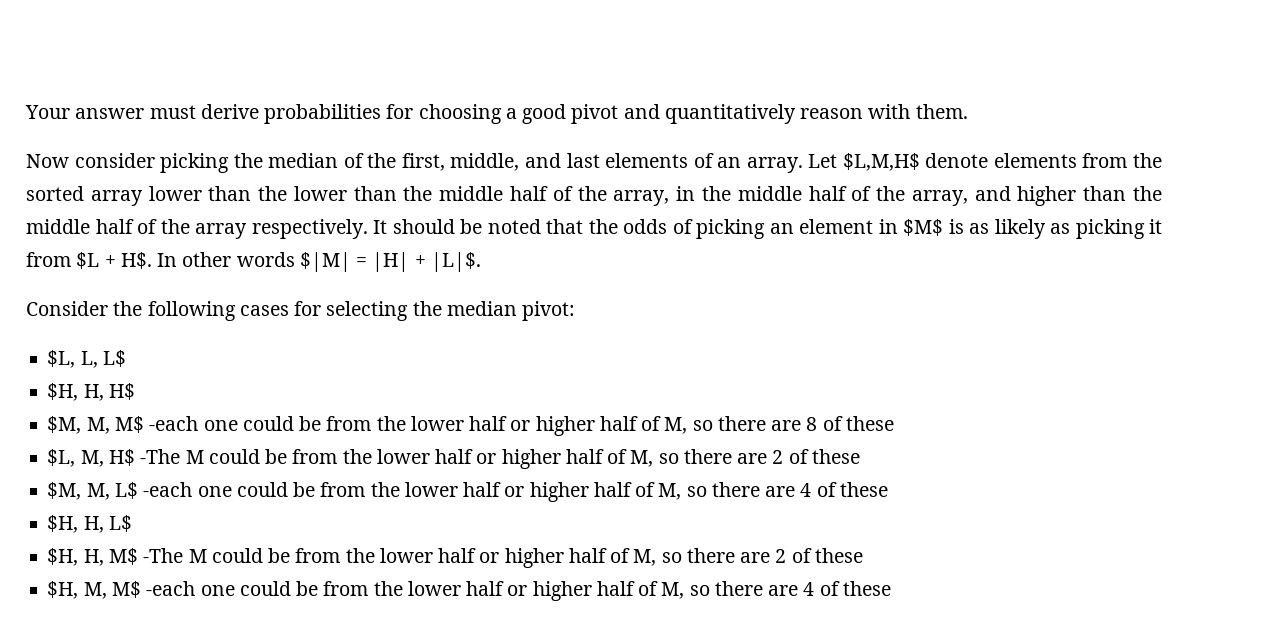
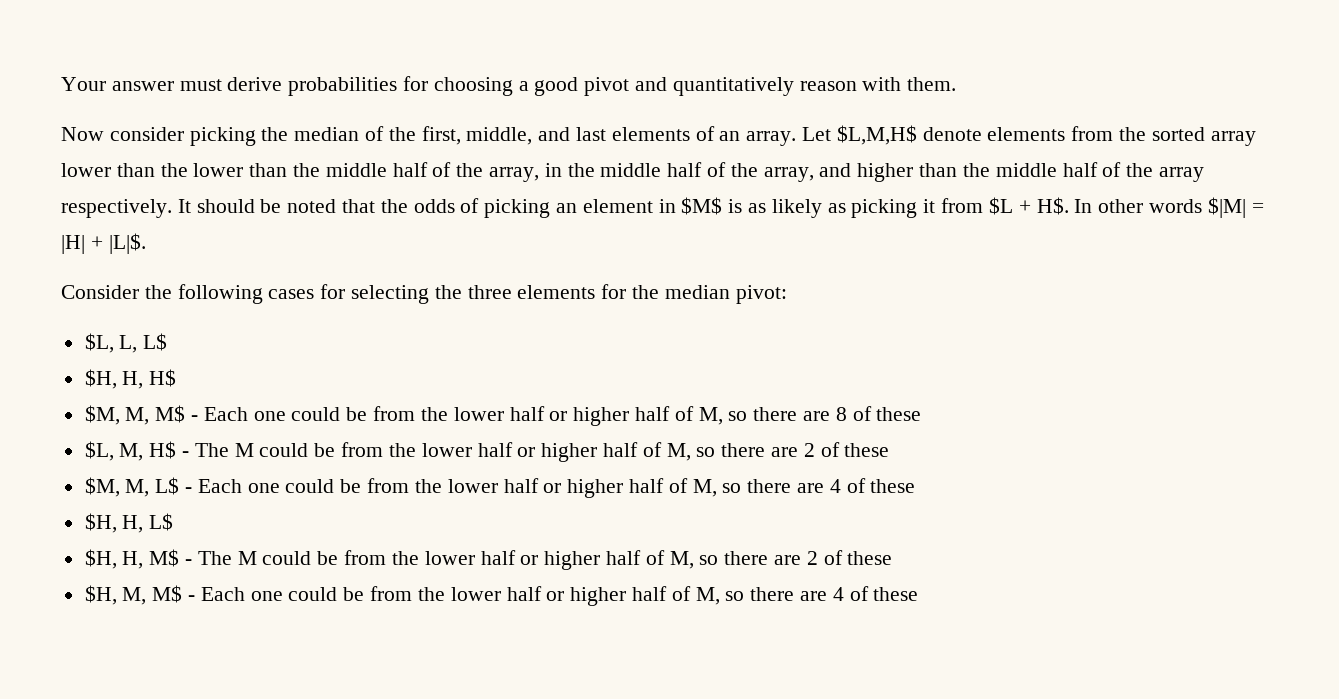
- Consider the following cases for selecting the median pivot:
+ Consider the following cases for selecting the three elements for the median pivot:
- $M, M, M$ -each one could be from the lower half or higher half of M, so there are 8 of these
+ $M, M, M$ - Each one could be from the lower half or higher half of M, so there are 8 of these
- $L, M, H$ -The M could be from the lower half or higher half of M, so there are 2 of these
+ $L, M, H$ - The M could be from the lower half or higher half of M, so there are 2 of these
- $M, M, L$ -each one could be from the lower half or higher half of M, so there are 4 of these
+ $M, M, L$ - Each one could be from the lower half or higher half of M, so there are 4 of these
- $H, H, M$ -The M could be from the lower half or higher half of M, so there are 2 of these
+ $H, H, M$ - The M could be from the lower half or higher half of M, so there are 2 of these
- $H, M, M$ -each one could be from the lower half or higher half of M, so there are 4 of these
+ $H, M, M$ - Each one could be from the lower half or higher half of M, so there are 4 of these

